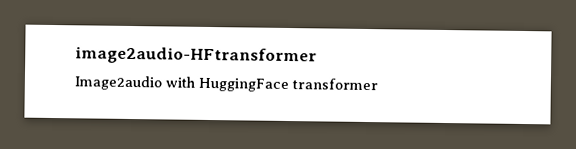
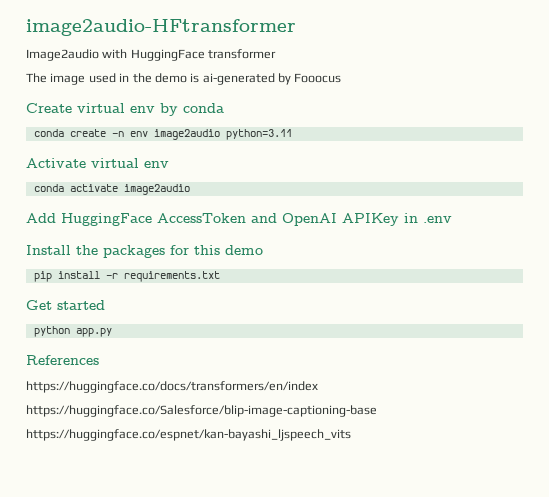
+ The image used in the demo is ai-generated by Fooocus
+ Create virtual env by conda
+ conda create -n env image2audio python=3.11
+ Activate virtual env
+ conda activate image2audio
+ Add HuggingFace AccessToken and OpenAI APIKey in .env
+ Install the packages for this demo
+ pip install -r requirements.txt
+ Get started
+ python app.py
+ References
+ https://huggingface.co/docs/transformers/en/index
+ https://huggingface.co/Salesforce/blip-image-captioning-base
+ https://huggingface.co/espnet/kan-bayashi_ljspeech_vits

